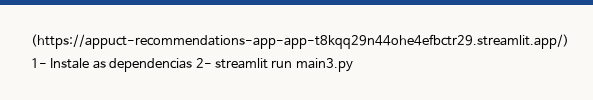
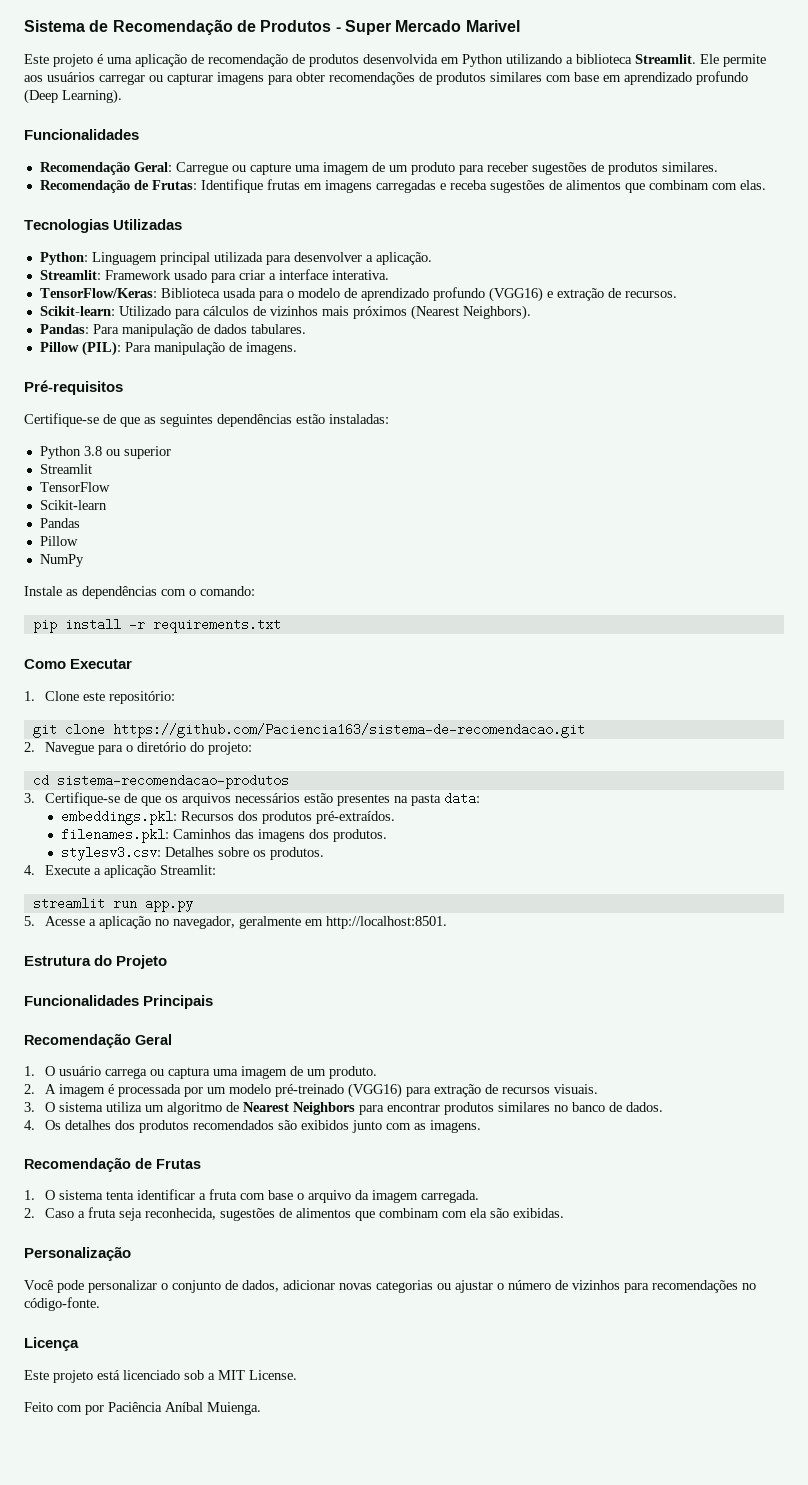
- (https://appuct-recommendations-app-app-t8kqq29n44ohe4efbctr29.streamlit.app/)
- 1- Instale as dependencias 2- streamlit run main3.py
+ Sistema de Recomendação de Produtos - Super Mercado Marivel
+ Este projeto é uma aplicação de recomendação de produtos desenvolvida em Python utilizando a biblioteca Streamlit. Ele permite aos usuários carregar ou capturar imagens para obter recomendações de produtos similares com base em aprendizado profundo (Deep Learning).
+ Funcionalidades
+ Recomendação Geral: Carregue ou capture uma imagem de um produto para receber sugestões de produtos similares.
+ Recomendação de Frutas: Identifique frutas em imagens carregadas e receba sugestões de alimentos que combinam com elas.
+ Tecnologias Utilizadas
+ Python: Linguagem principal utilizada para desenvolver a aplicação.
+ Streamlit: Framework usado para criar a interface interativa.
+ TensorFlow/Keras: Biblioteca usada para o modelo de aprendizado profundo (VGG16) e extração de recursos.
+ Scikit-learn: Utilizado para cálculos de vizinhos mais próximos (Nearest Neighbors).
+ Pandas: Para manipulação de dados tabulares.
+ Pillow (PIL): Para manipulação de imagens.
+ Pré-requisitos
+ Certifique-se de que as seguintes dependências estão instaladas:
+ Python 3.8 ou superior
+ Streamlit
+ TensorFlow
+ Scikit-learn
+ Pandas
+ Pillow
+ NumPy
+ Instale as dependências com o comando:
+ pip install -r requirements.txt
+ Como Executar
+ 1. Clone este repositório:
+ git clone https://github.com/Paciencia163/sistema-de-recomendacao.git
+ 2. Navegue para o diretório do projeto:
+ cd sistema-recomendacao-produtos
+ 3. Certifique-se de que os arquivos necessários estão presentes na pasta data:
+ embeddings.pkl: Recursos dos produtos pré-extraídos.
+ filenames.pkl: Caminhos das imagens dos produtos.
+ stylesv3.csv: Detalhes sobre os produtos.
+ 4. Execute a aplicação Streamlit:
+ streamlit run app.py
+ 5. Acesse a aplicação no navegador, geralmente em http://localhost:8501.
+ Estrutura do Projeto
+ Funcionalidades Principais
+ Recomendação Geral
+ 1. O usuário carrega ou captura uma imagem de um produto.
+ 2. A imagem é processada por um modelo pré-treinado (VGG16) para extração de recursos visuais.
+ 3. O sistema utiliza um algoritmo de Nearest Neighbors para encontrar produtos similares no banco de dados.
+ 4. Os detalhes dos produtos recomendados são exibidos junto com as imagens.
+ Recomendação de Frutas
+ 1. O sistema tenta identificar a fruta com base o arquivo da imagem carregada.
+ 2. Caso a fruta seja reconhecida, sugestões de alimentos que combinam com ela são exibidas.
+ Personalização
+ Você pode personalizar o conjunto de dados, adicionar novas categorias ou ajustar o número de vizinhos para recomendações no código-fonte.
+ Licença
+ Este projeto está licenciado sob a MIT License.
+ Feito com por Paciência Aníbal Muienga.

